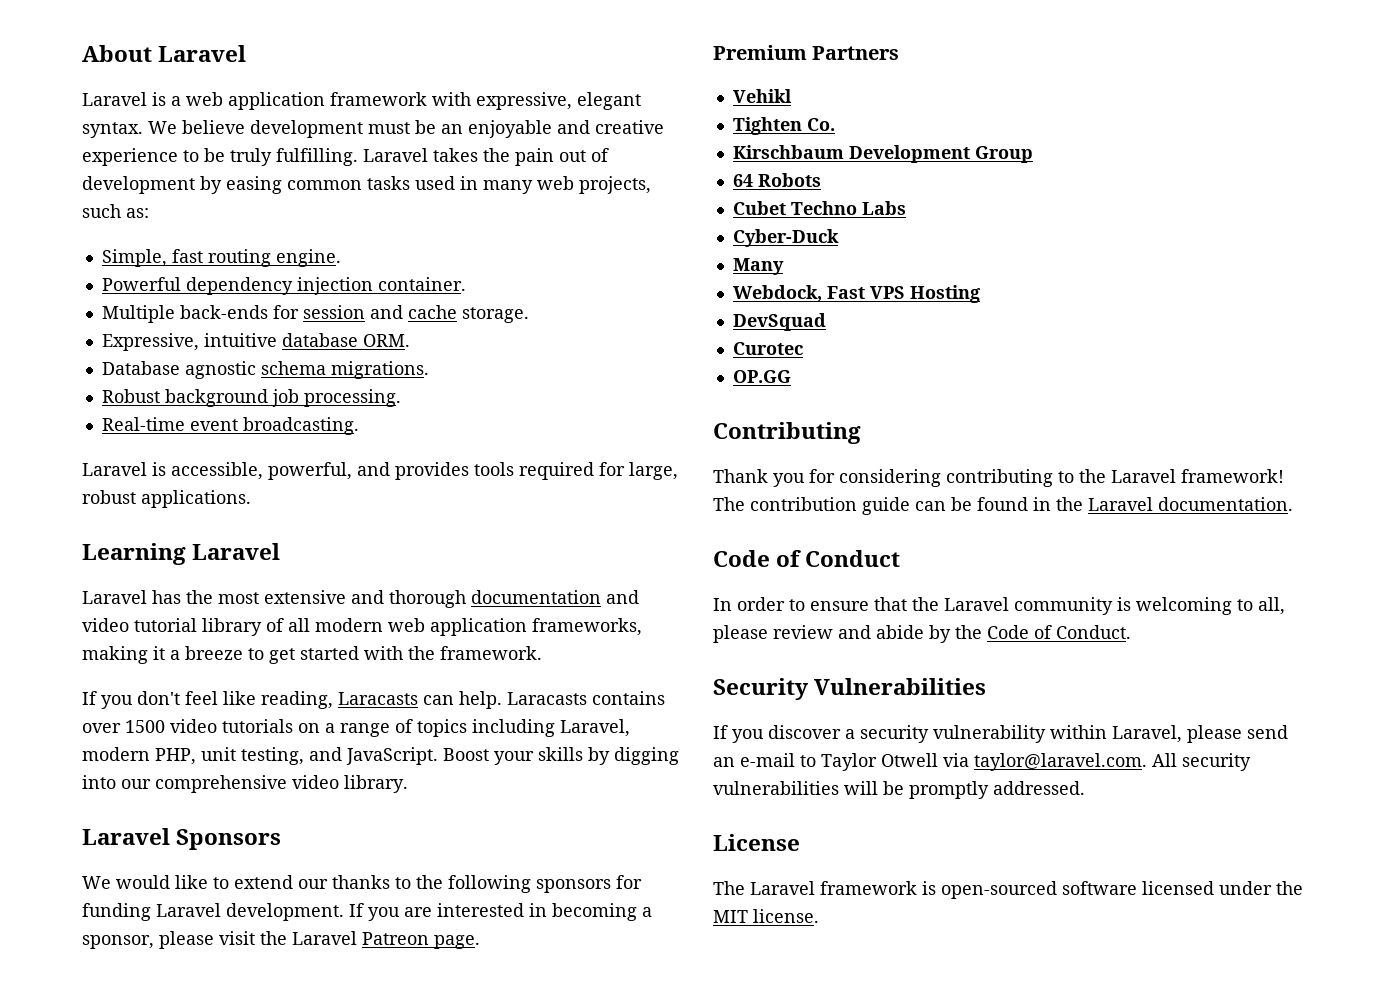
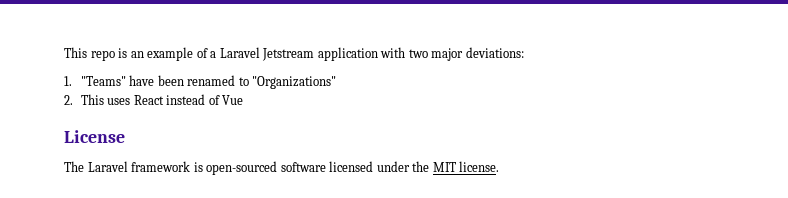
- About Laravel
- Laravel is a web application framework with expressive, elegant syntax. We believe development must be an enjoyable and creative experience to be truly fulfilling. Laravel takes the pain out of development by easing common tasks used in many web projects, such as:
- Simple, fast routing engine.
- Powerful dependency injection container.
- Multiple back-ends for session and cache storage.
- Expressive, intuitive database ORM.
- Database agnostic schema migrations.
- Robust background job processing.
- Real-time event broadcasting.
- Laravel is accessible, powerful, and provides tools required for large, robust applications.
- Learning Laravel
- Laravel has the most extensive and thorough documentation and video tutorial library of all modern web application frameworks, making it a breeze to get started with the framework.
- If you don't feel like reading, Laracasts can help. Laracasts contains over 1500 video tutorials on a range of topics including Laravel, modern PHP, unit testing, and JavaScript. Boost your skills by digging into our comprehensive video library.
- Laravel Sponsors
- We would like to extend our thanks to the following sponsors for funding Laravel development. If you are interested in becoming a sponsor, please visit the Laravel Patreon page.
- Premium Partners
- Vehikl
- Tighten Co.
- Kirschbaum Development Group
- 64 Robots
- Cubet Techno Labs
- Cyber-Duck
- Many
- Webdock, Fast VPS Hosting
- DevSquad
- Curotec
- OP.GG
- Contributing
- Thank you for considering contributing to the Laravel framework! The contribution guide can be found in the Laravel documentation.
- Code of Conduct
- In order to ensure that the Laravel community is welcoming to all, please review and abide by the Code of Conduct.
- Security Vulnerabilities
- If you discover a security vulnerability within Laravel, please send an e-mail to Taylor Otwell via taylor@laravel.com. All security vulnerabilities will be promptly addressed.
+ This repo is an example of a Laravel Jetstream application with two major deviations:
+ 1. "Teams" have been renamed to "Organizations"
+ 2. This uses React instead of Vue

